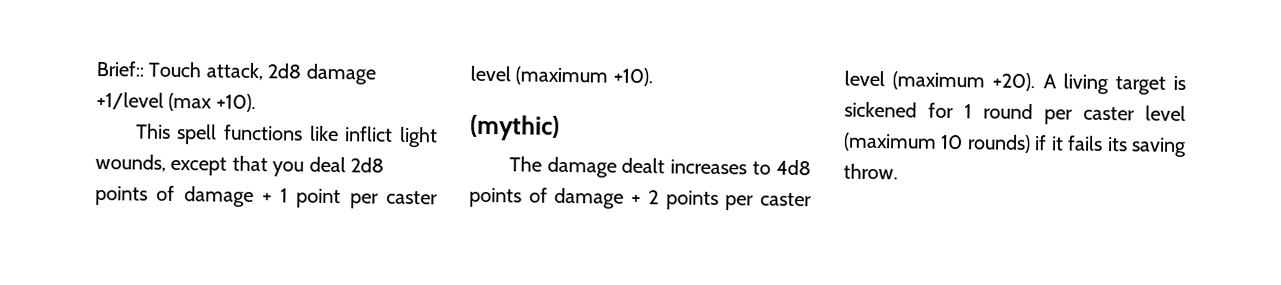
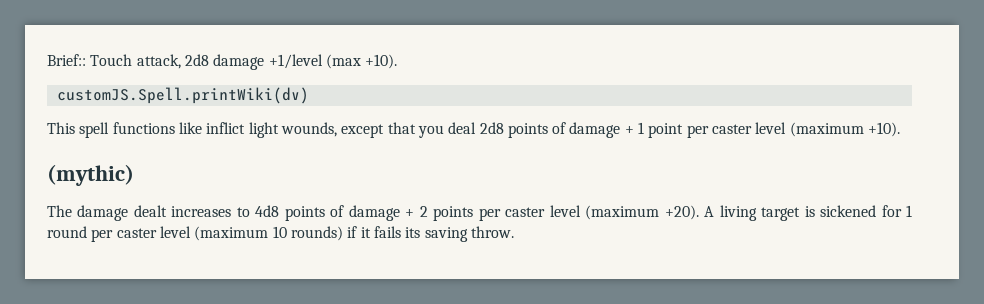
+ customJS.Spell.printWiki(dv)

